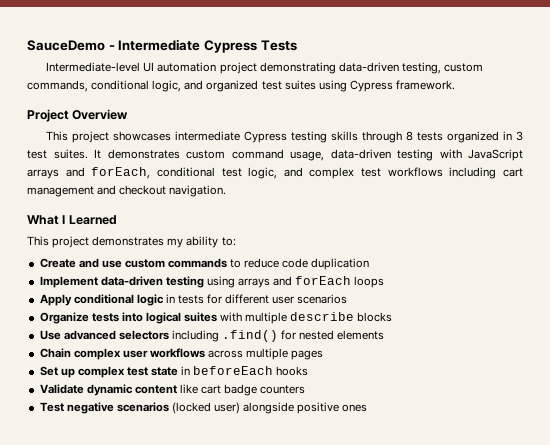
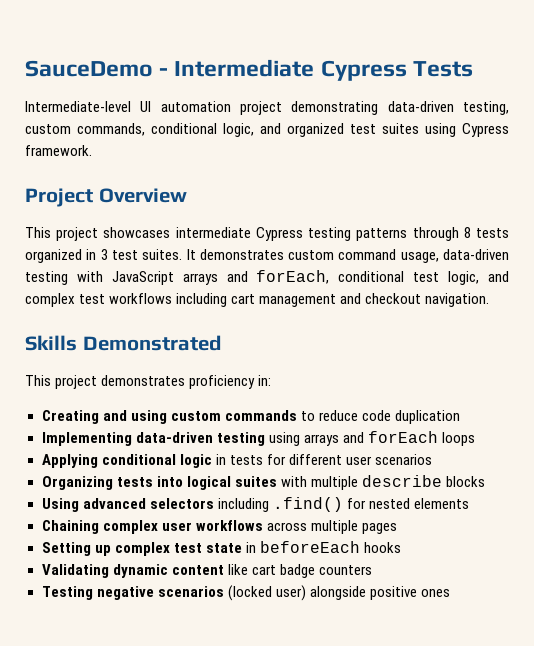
- This project showcases intermediate Cypress testing skills through 8 tests organized in 3 test suites.
+ This project showcases intermediate Cypress testing patterns through 8 tests organized in 3 test suites.
- What I Learned
+ Skills Demonstrated
- This project demonstrates my ability to:
- Create and use custom commands to reduce code duplication
+ This project demonstrates proficiency in:
+ Creating and using custom commands to reduce code duplication
- Implement data-driven testing using arrays and forEach loops
+ Implementing data-driven testing using arrays and forEach loops
- Apply conditional logic in tests for different user scenarios
+ Applying conditional logic in tests for different user scenarios
- Organize tests into logical suites with multiple describe blocks
+ Organizing tests into logical suites with multiple describe blocks
- Use advanced selectors including .find() for nested elements
+ Using advanced selectors including .find() for nested elements
- Chain complex user workflows across multiple pages
+ Chaining complex user workflows across multiple pages
- Set up complex test state in beforeEach hooks
+ Setting up complex test state in beforeEach hooks
- Validate dynamic content like cart badge counters
+ Validating dynamic content like cart badge counters
- Test negative scenarios (locked user) alongside positive ones
+ Testing negative scenarios (locked user) alongside positive ones

